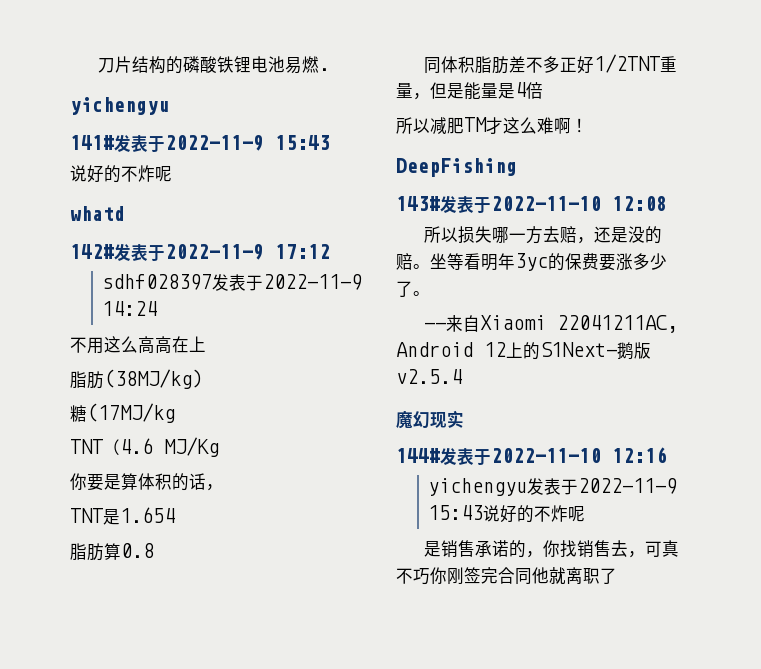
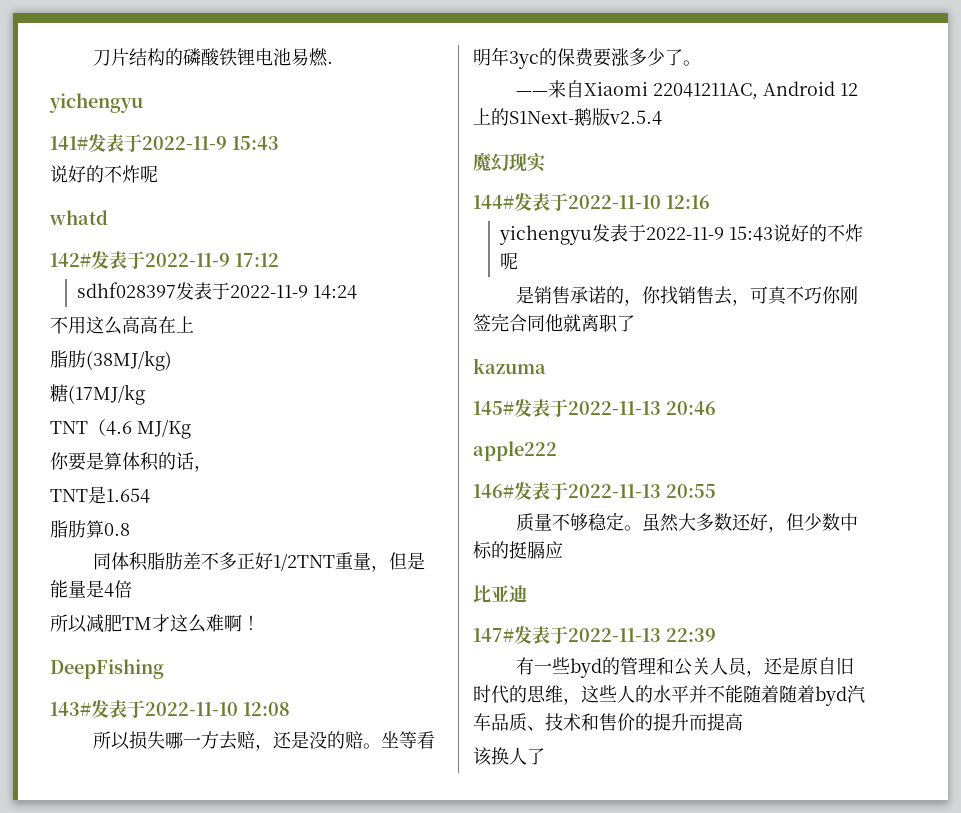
+ kazuma
+ 145#发表于2022-11-13 20:46
+ apple222
+ 146#发表于2022-11-13 20:55
+ 质量不够稳定。虽然大多数还好，但少数中标的挺膈应
+ 比亚迪
+ 147#发表于2022-11-13 22:39
+ 有一些byd的管理和公关人员，还是原自旧时代的思维，这些人的水平并不能随着随着byd汽车品质、技术和售价的提升而提高
+ 该换人了

